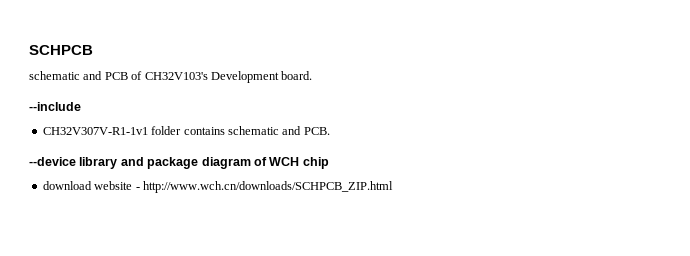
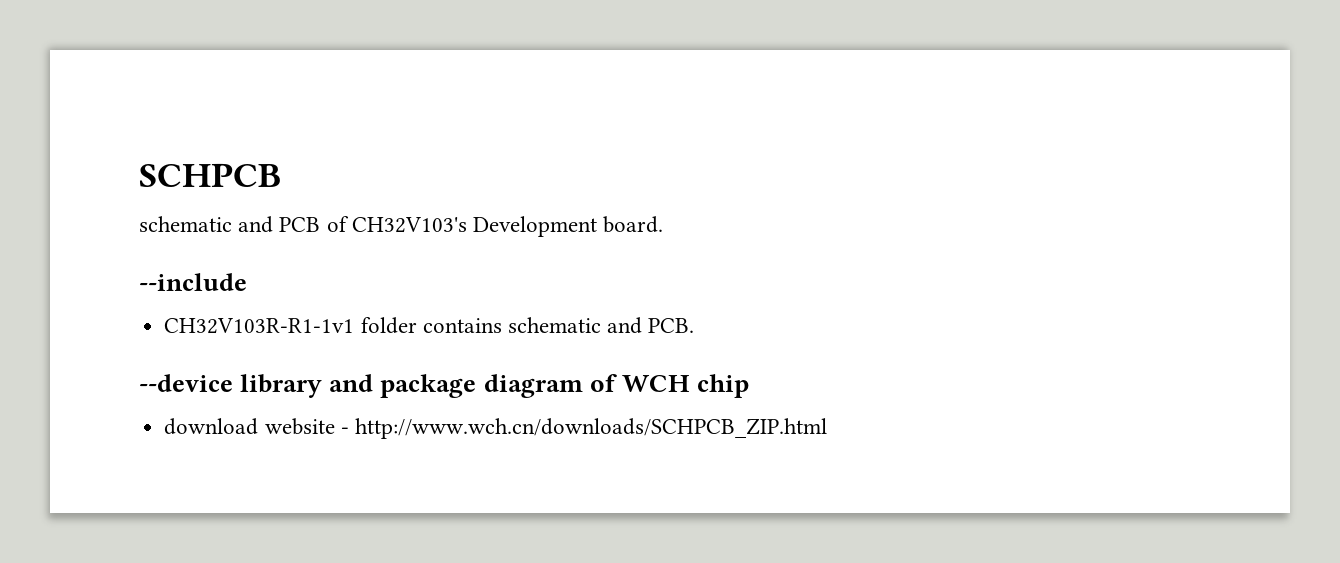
- CH32V307V-R1-1v1 folder contains schematic and PCB.
+ CH32V103R-R1-1v1 folder contains schematic and PCB.

